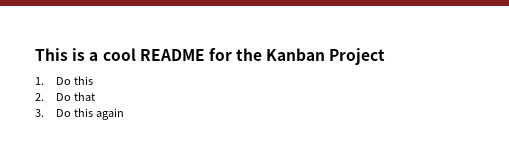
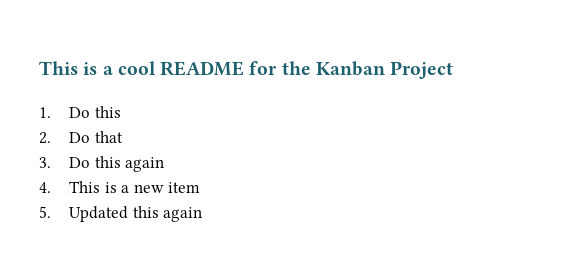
+ 4. This is a new item
+ 5. Updated this again

